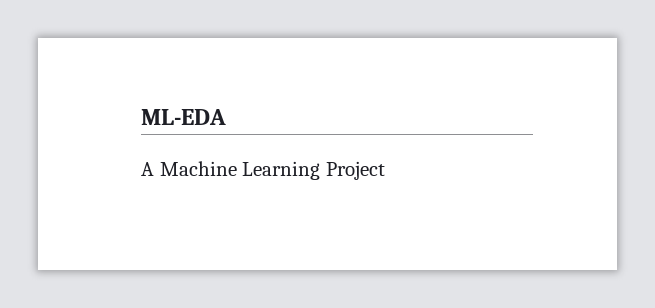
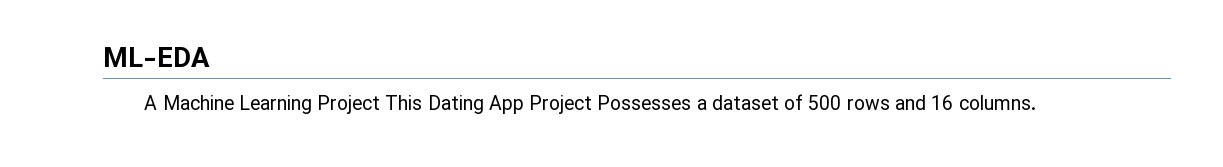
- A Machine Learning Project
+ A Machine Learning Project This Dating App Project Possesses a dataset of 500 rows and 16 columns.

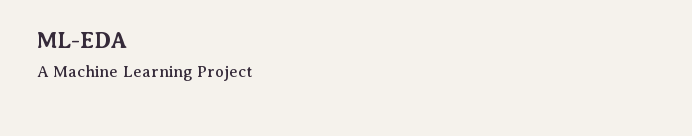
- A Machine Learning Project This Dating App Project Possesses a dataset of 500 rows and 16 columns.
+ A Machine Learning Project

